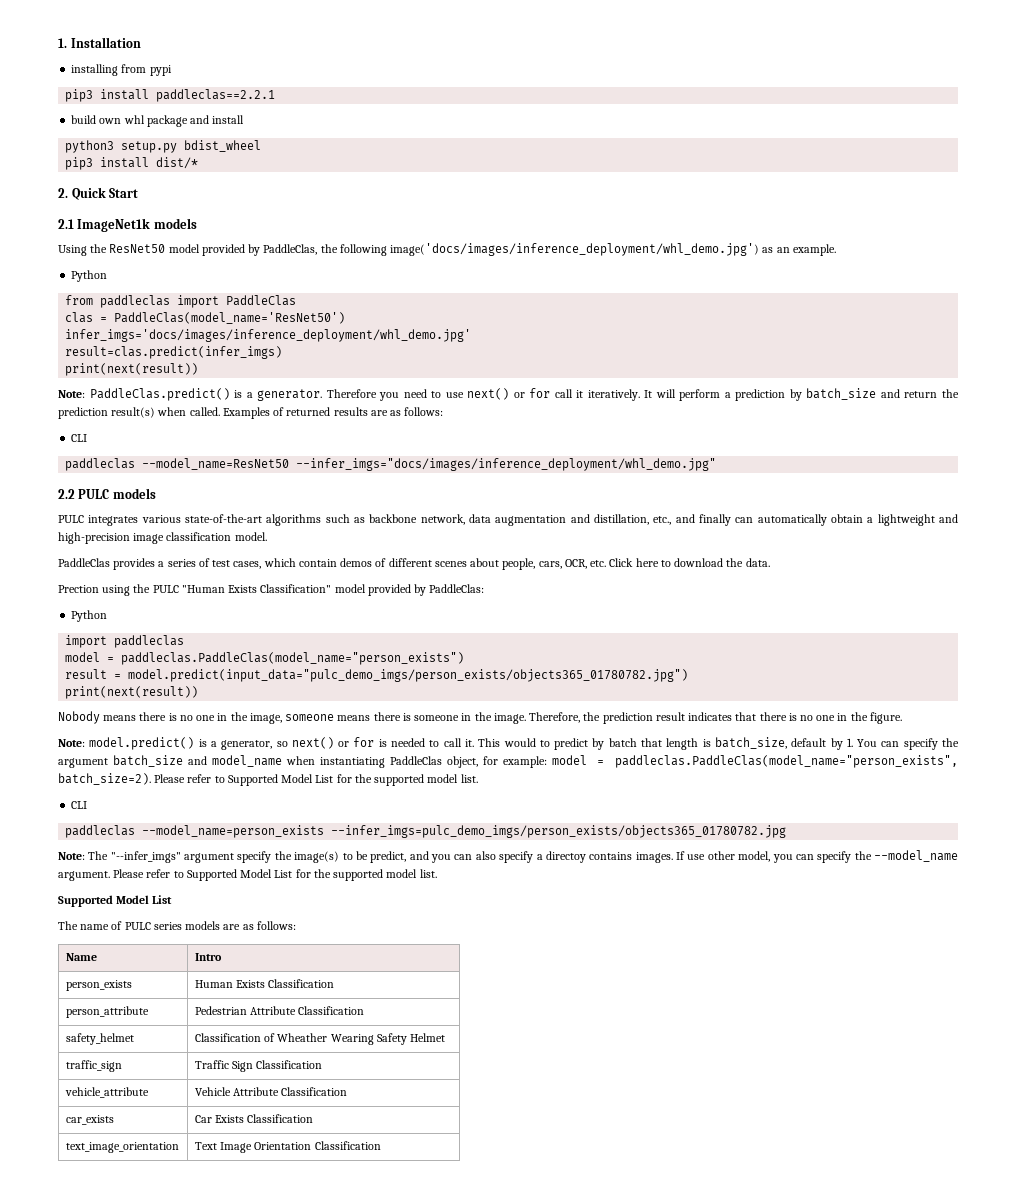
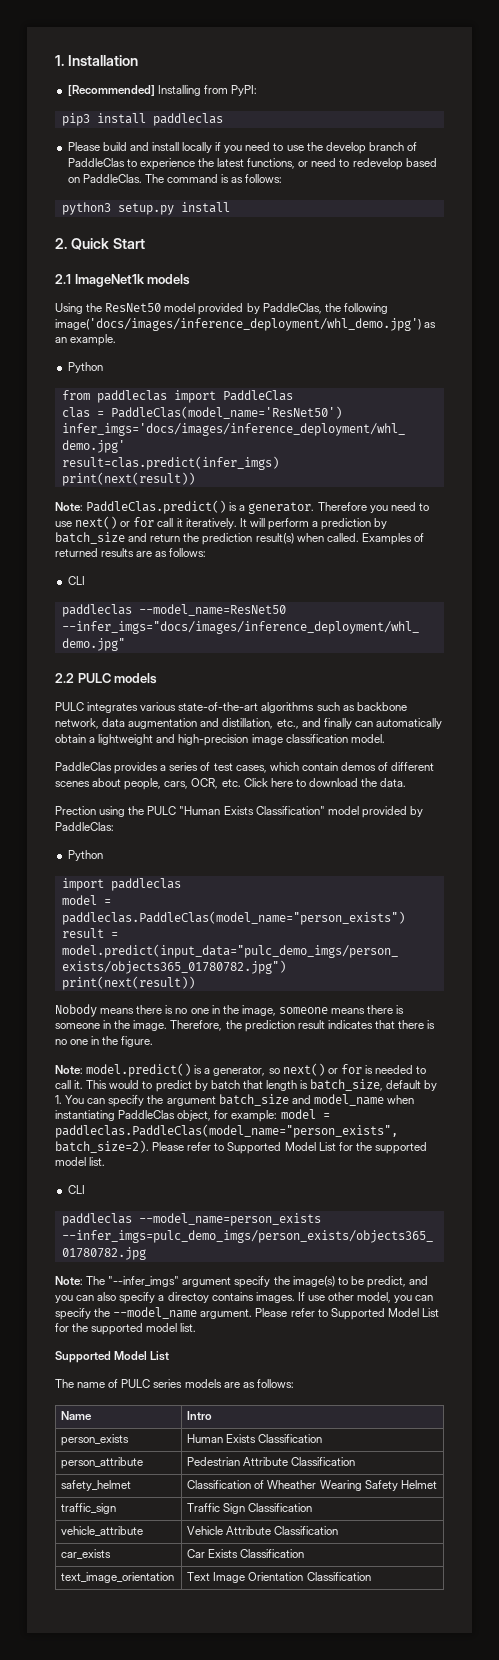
- installing from pypi
- pip3 install paddleclas==2.2.1
- build own whl package and install
+ [Recommended] Installing from PyPI:
+ pip3 install paddleclas
+ Please build and install locally if you need to use the develop branch of PaddleClas to experience the latest functions, or need to redevelop based on PaddleClas. The command is as follows:
- python3 setup.py bdist_wheel
- pip3 install dist/*
+ python3 setup.py install

